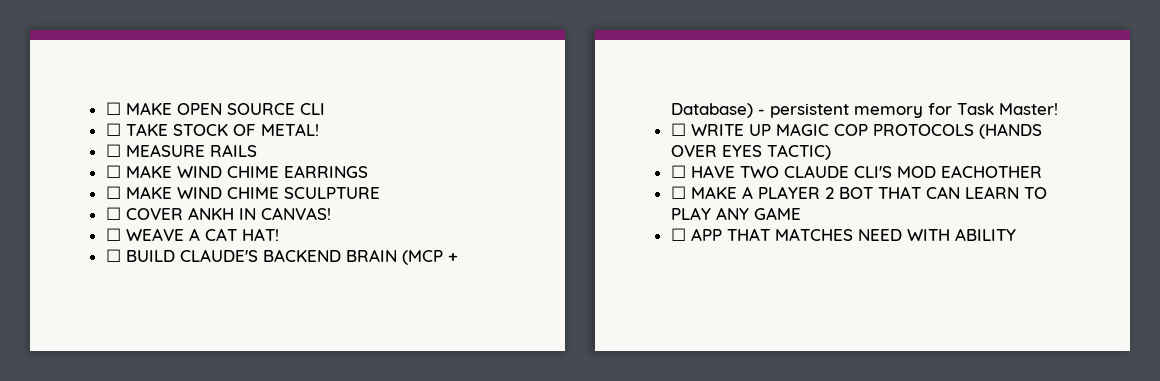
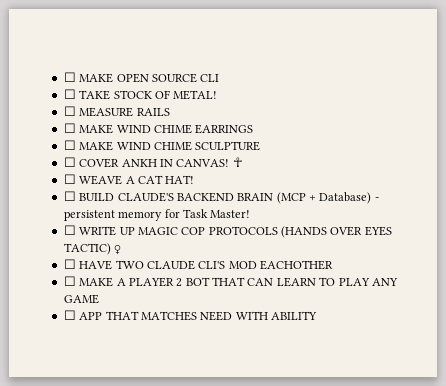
+ ☥
- ☐ WRITE UP MAGIC COP PROTOCOLS (HANDS OVER EYES TACTIC)
+ ☐ WRITE UP MAGIC COP PROTOCOLS (HANDS OVER EYES TACTIC) ♀

